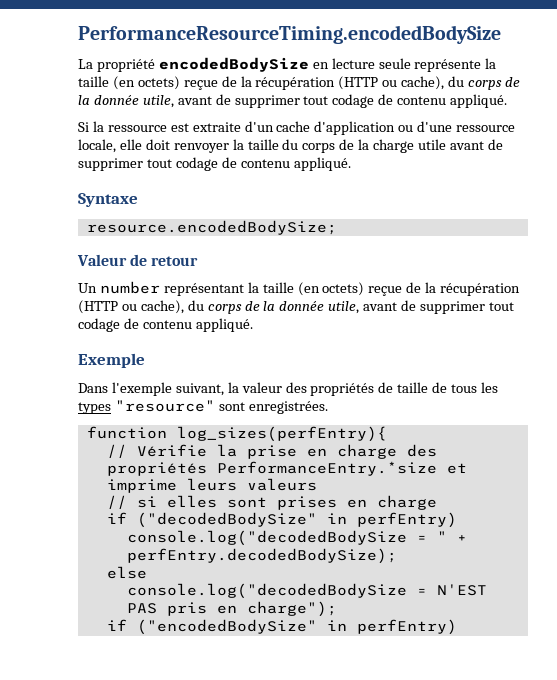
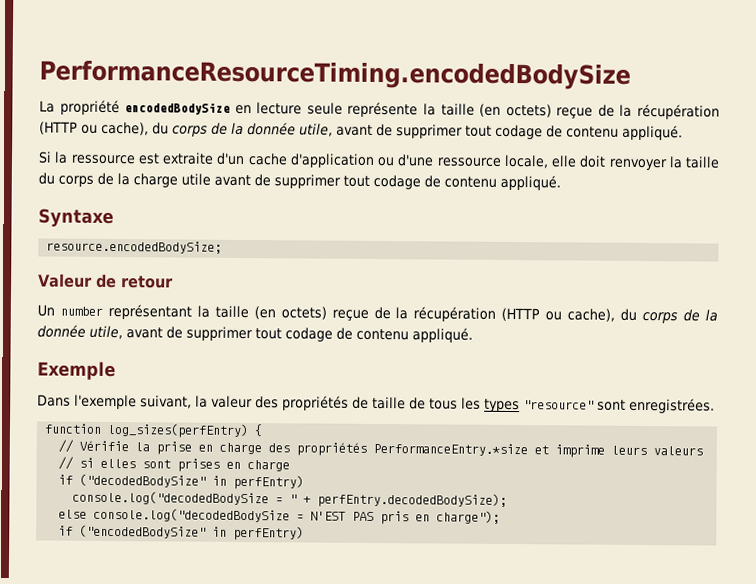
- function log_sizes(perfEntry){
+ function log_sizes(perfEntry) {
- else
- console.log("decodedBodySize = N'EST PAS pris en charge");
+ else console.log("decodedBodySize = N'EST PAS pris en charge");

